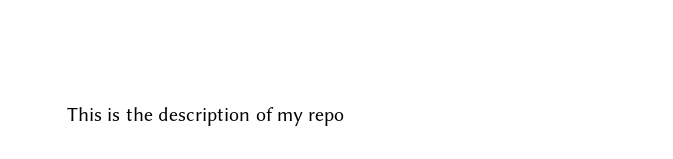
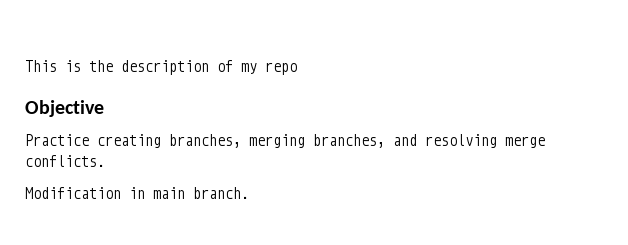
+ Objective
+ Practice creating branches, merging branches, and resolving merge conflicts.
+ Modification in main branch.

